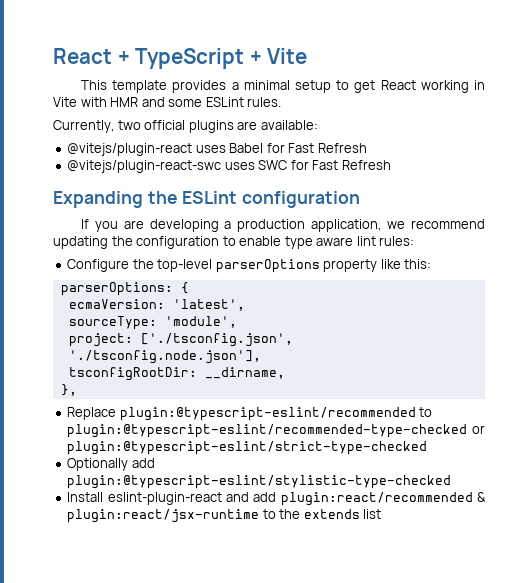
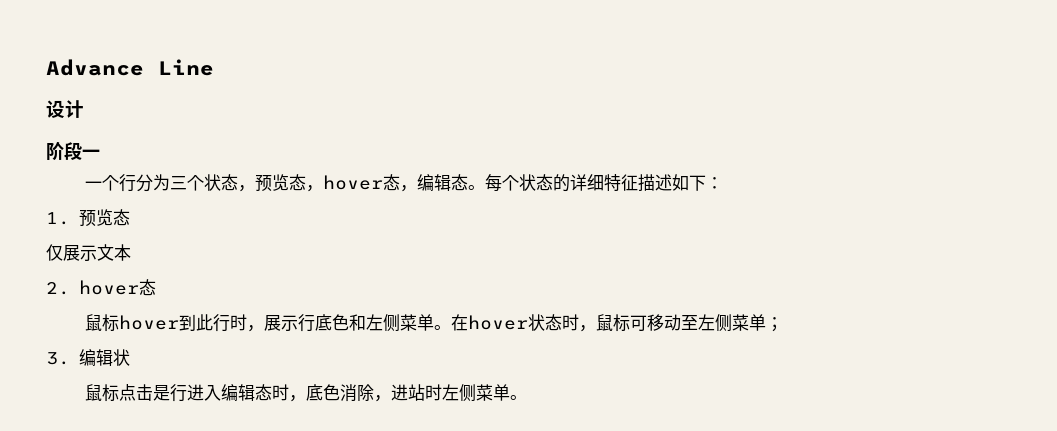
- React + TypeScript + Vite
- This template provides a minimal setup to get React working in Vite with HMR and some ESLint rules.
- Currently, two official plugins are available:
- @vitejs/plugin-react uses Babel for Fast Refresh
- @vitejs/plugin-react-swc uses SWC for Fast Refresh
- Expanding the ESLint configuration
- If you are developing a production application, we recommend updating the configuration to enable type aware lint rules:
- Configure the top-level parserOptions property like this:
- parserOptions: {
- ecmaVersion: 'latest',
- sourceType: 'module',
- project: ['./tsconfig.json', './tsconfig.node.json'],
- tsconfigRootDir: __dirname,
- },
- Replace plugin:@typescript-eslint/recommended to plugin:@typescript-eslint/recommended-type-checked or plugin:@typescript-eslint/strict-type-checked
- Optionally add plugin:@typescript-eslint/stylistic-type-checked
- Install eslint-plugin-react and add plugin:react/recommended & plugin:react/jsx-runtime to the extends list
+ Advance Line
+ 设计
+ 阶段一
+ 一个行分为三个状态，预览态，hover态，编辑态。每个状态的详细特征描述如下：
+ 1.预览态
+ 仅展示文本
+ 2. hover态
+ 鼠标hover到此行时，展示行底色和左侧菜单。在hover状态时，鼠标可移动至左侧菜单；
+ 3.编辑状
+ 鼠标点击是行进入编辑态时，底色消除，进站时左侧菜单。

